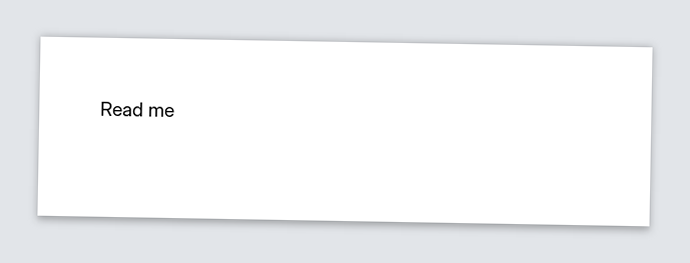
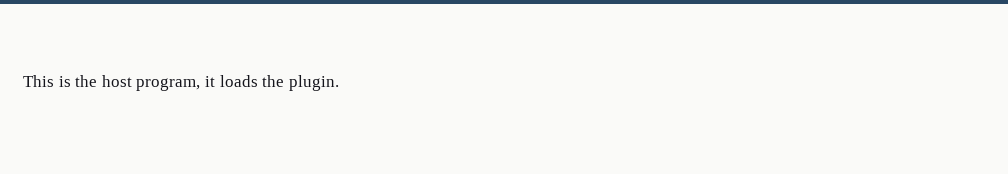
- Read me
+ This is the host program, it loads the plugin.

